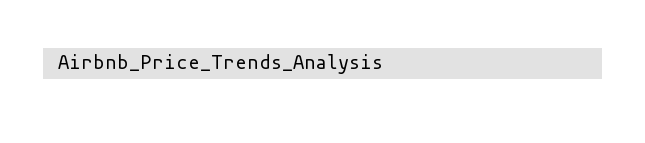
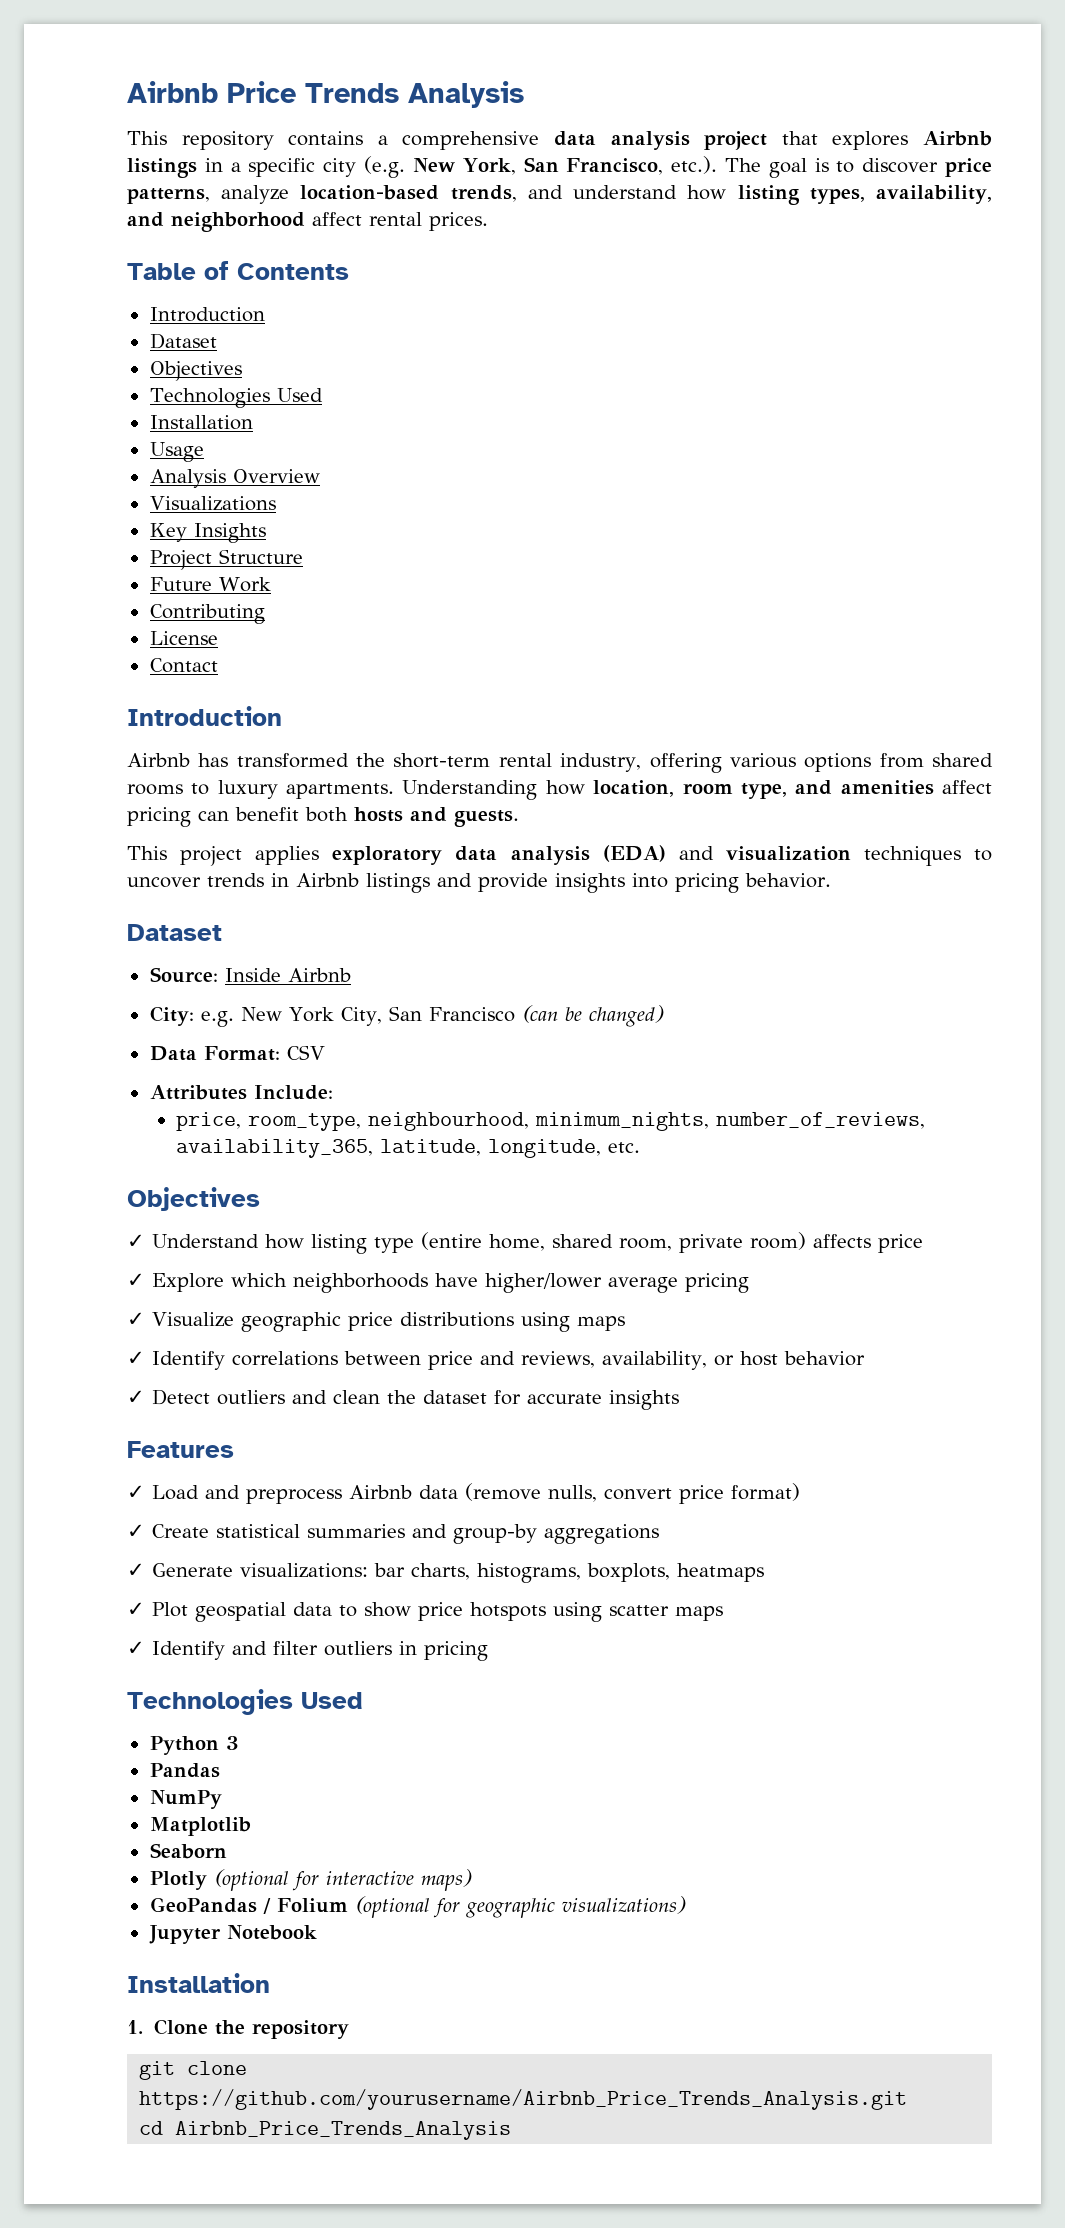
- Airbnb_Price_Trends_Analysis
+ Airbnb Price Trends Analysis
+ This repository contains a comprehensive data analysis project that explores Airbnb listings in a specific city (e.g. New York, San Francisco, etc.). The goal is to discover price patterns, analyze location-based trends, and understand how listing types, availability, and neighborhood affect rental prices.
+ Table of Contents
+ Introduction
+ Dataset
+ Objectives
+ Technologies Used
+ Installation
+ Usage
+ Analysis Overview
+ Visualizations
+ Key Insights
+ Project Structure
+ Future Work
+ Contributing
+ License
+ Contact
+ Introduction
+ Airbnb has transformed the short-term rental industry, offering various options from shared rooms to luxury apartments. Understanding how location, room type, and amenities affect pricing can benefit both hosts and guests.
+ This project applies exploratory data analysis (EDA) and visualization techniques to uncover trends in Airbnb listings and provide insights into pricing behavior.
+ Dataset
+ Source: Inside Airbnb
+ City: e.g. New York City, San Francisco (can be changed)
+ Data Format: CSV
+ Attributes Include:
+ price, room_type, neighbourhood, minimum_nights, number_of_reviews, availability_365, latitude, longitude, etc.
+ Objectives
+ ✓ Understand how listing type (entire home, shared room, private room) affects price
+ ✓ Explore which neighborhoods have higher/lower average pricing
+ ✓ Visualize geographic price distributions using maps
+ ✓ Identify correlations between price and reviews, availability, or host behavior
+ ✓ Detect outliers and clean the dataset for accurate insights
+ Features
+ ✓ Load and preprocess Airbnb data (remove nulls, convert price format)
+ ✓ Create statistical summaries and group-by aggregations
+ ✓ Generate visualizations: bar charts, histograms, boxplots, heatmaps
+ ✓ Plot geospatial data to show price hotspots using scatter maps
+ ✓ Identify and filter outliers in pricing
+ Technologies Used
+ Python 3
+ Pandas
+ NumPy
+ Matplotlib
+ Seaborn
+ Plotly (optional for interactive maps)
+ GeoPandas / Folium (optional for geographic visualizations)
+ Jupyter Notebook
+ Installation
+ 1. Clone the repository
+ git clone https://github.com/yourusername/Airbnb_Price_Trends_Analysis.git
+ cd Airbnb_Price_Trends_Analysis

